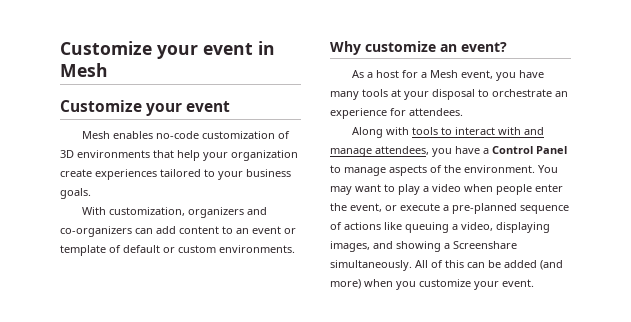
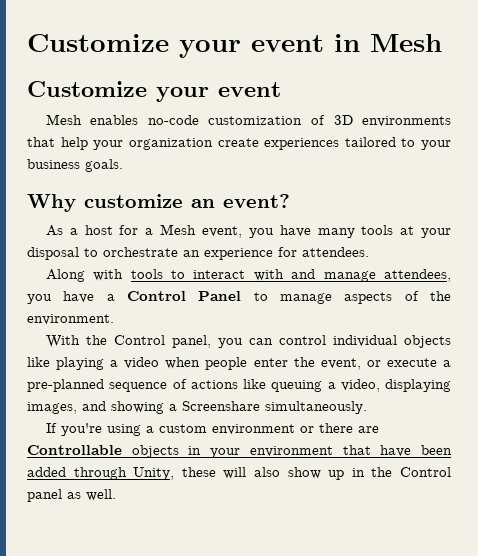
- With customization, organizers and co-organizers can add content to an event or template of default or custom environments.
- Along with tools to interact with and manage attendees, you have a Control Panel to manage aspects of the environment. You may want to play a video when people enter the event, or execute a pre-planned sequence of actions like queuing a video, displaying images, and showing a Screenshare simultaneously. All of this can be added (and more) when you customize your event.
+ Along with tools to interact with and manage attendees, you have a Control Panel to manage aspects of the environment.
+ With the Control panel, you can control individual objects like playing a video when people enter the event, or execute a pre-planned sequence of actions like queuing a video, displaying images, and showing a Screenshare simultaneously.
+ If you're using a custom environment or there are Controllable objects in your environment that have been added through Unity, these will also show up in the Control panel as well.

